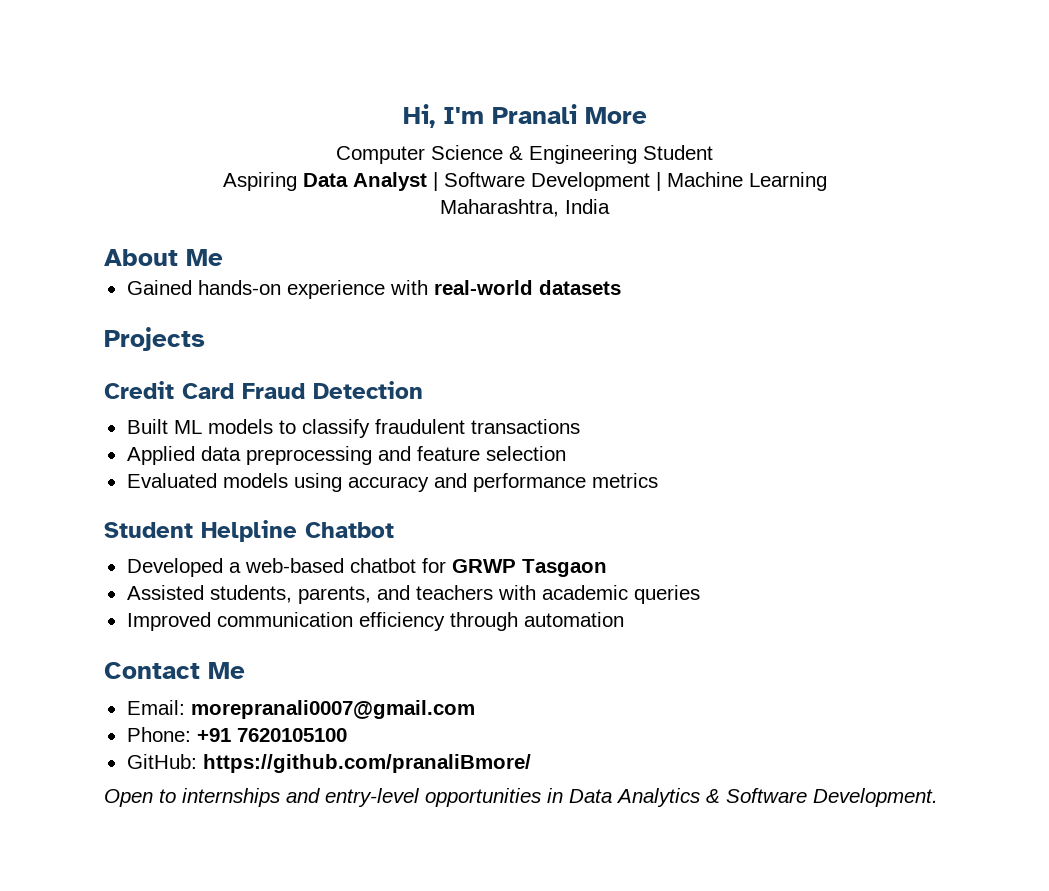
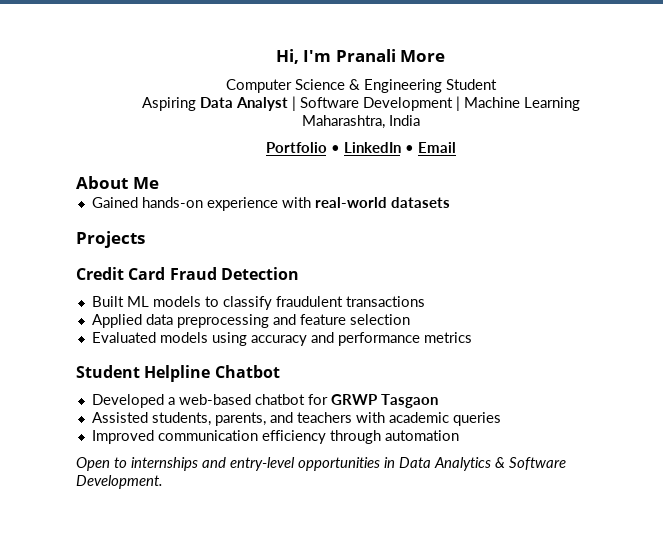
+ Portfolio • LinkedIn • Email
- Contact Me
- Email: morepranali0007@gmail.com
- Phone: +91 7620105100
- GitHub: https://github.com/pranaliBmore/

